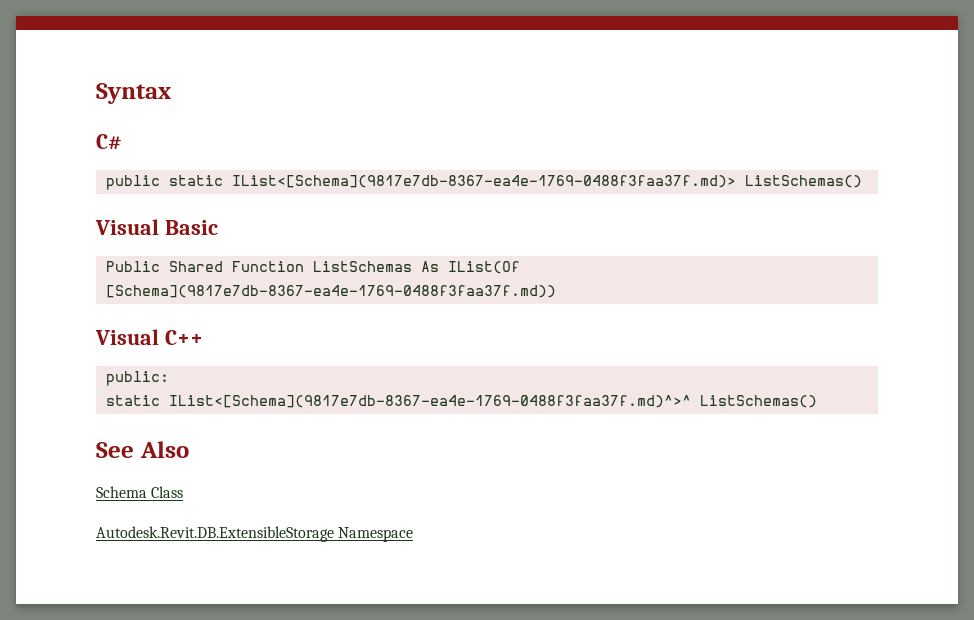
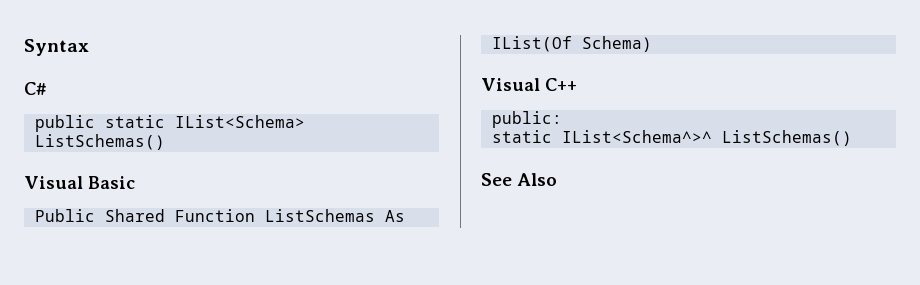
- public static IList<[Schema](9817e7db-8367-ea4e-1769-0488f3faa37f.md)> ListSchemas()
+ public static IList<Schema> ListSchemas()
- Public Shared Function ListSchemas As IList(Of [Schema](9817e7db-8367-ea4e-1769-0488f3faa37f.md))
+ Public Shared Function ListSchemas As IList(Of Schema)
- static IList<[Schema](9817e7db-8367-ea4e-1769-0488f3faa37f.md)^>^ ListSchemas()
+ static IList<Schema^>^ ListSchemas()
- Schema Class
- Autodesk.Revit.DB.ExtensibleStorage Namespace

